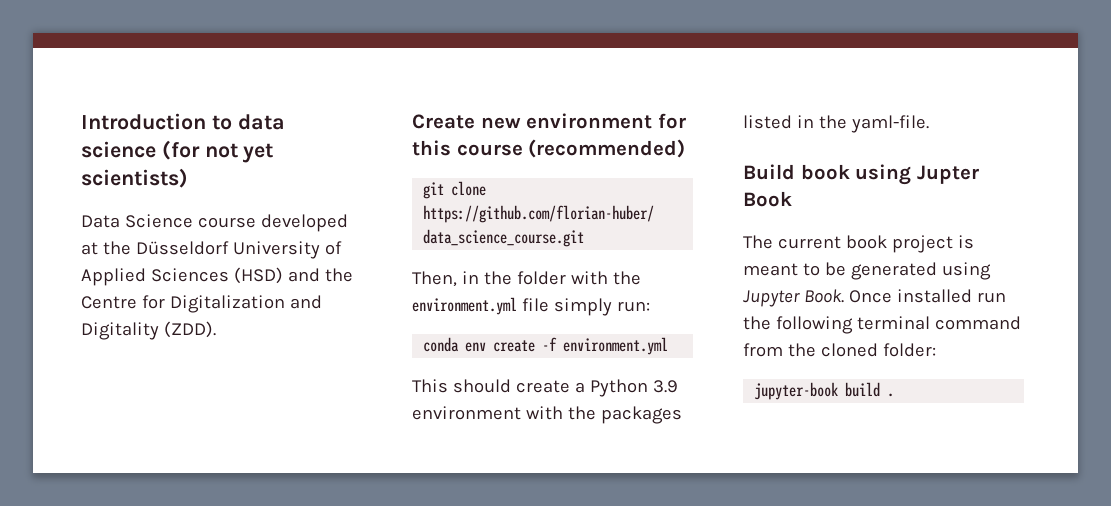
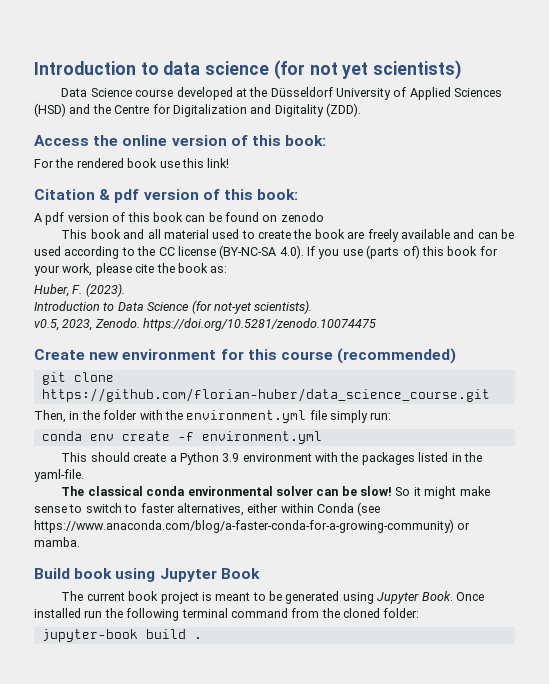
+ Access the online version of this book:
+ For the rendered book use this link!
+ Citation & pdf version of this book:
+ A pdf version of this book can be found on zenodo
+ This book and all material used to create the book are freely available and can be used according to the CC license (BY-NC-SA 4.0). If you use (parts of) this book for your work, please cite the book as:
+ Huber, F. (2023).
+ Introduction to Data Science (for not-yet scientists).
+ v0.5, 2023, Zenodo. https://doi.org/10.5281/zenodo.10074475
+ The classical conda environmental solver can be slow! So it might make sense to switch to faster alternatives, either within Conda (see https://www.anaconda.com/blog/a-faster-conda-for-a-growing-community) or mamba.
- Build book using Jupter Book
+ Build book using Jupyter Book

